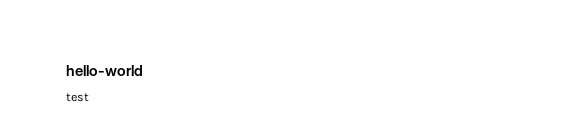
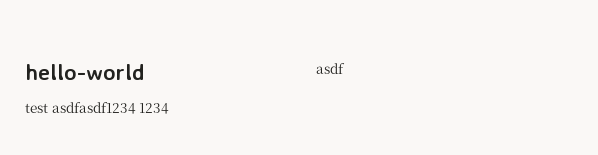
- test
+ test asdfasdf1234 1234
+ asdf

